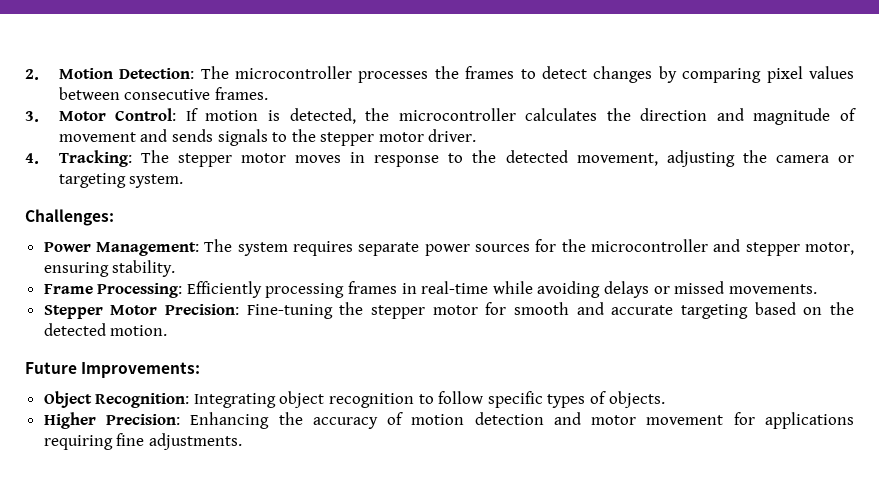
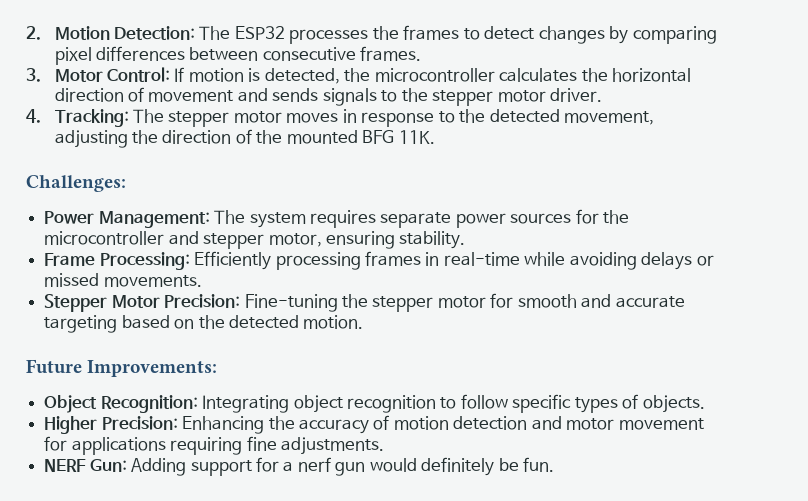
- 2. Motion Detection: The microcontroller processes the frames to detect changes by comparing pixel values between consecutive frames.
+ 2. Motion Detection: The ESP32 processes the frames to detect changes by comparing pixel differences between consecutive frames.
- 3. Motor Control: If motion is detected, the microcontroller calculates the direction and magnitude of movement and sends signals to the stepper motor driver.
+ 3. Motor Control: If motion is detected, the microcontroller calculates the horizontal direction of movement and sends signals to the stepper motor driver.
- 4. Tracking: The stepper motor moves in response to the detected movement, adjusting the camera or targeting system.
+ 4. Tracking: The stepper motor moves in response to the detected movement, adjusting the direction of the mounted BFG 11K.
+ NERF Gun: Adding support for a nerf gun would definitely be fun.

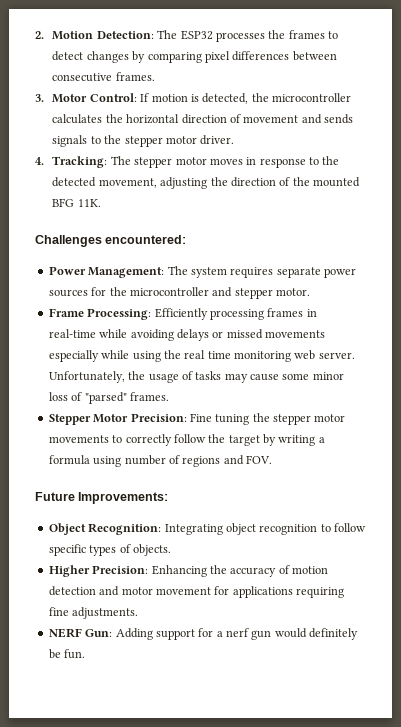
- Challenges:
+ Challenges encountered:
- Power Management: The system requires separate power sources for the microcontroller and stepper motor, ensuring stability.
+ Power Management: The system requires separate power sources for the microcontroller and stepper motor.
- Frame Processing: Efficiently processing frames in real-time while avoiding delays or missed movements.
+ Frame Processing: Efficiently processing frames in real-time while avoiding delays or missed movements especially while using the real time monitoring web server. Unfortunately, the usage of tasks may cause some minor loss of "parsed" frames.
- Stepper Motor Precision: Fine-tuning the stepper motor for smooth and accurate targeting based on the detected motion.
+ Stepper Motor Precision: Fine tuning the stepper motor movements to correctly follow the target by writing a formula using number of regions and FOV.

